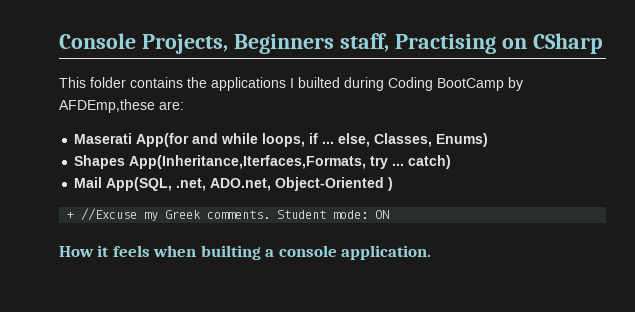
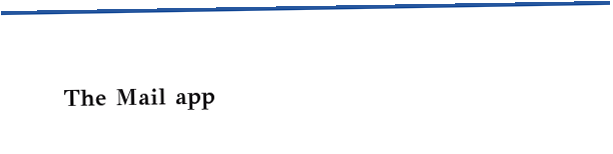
- Console Projects, Beginners staff, Practising on CSharp
- This folder contains the applications I builted during Coding BootCamp by AFDEmp,these are:
- Maserati App(for and while loops, if ... else, Classes, Enums)
- Shapes App(Inheritance,Iterfaces,Formats, try ... catch)
- Mail App(SQL, .net, ADO.net, Object-Oriented )
- + //Excuse my Greek comments. Student mode: ON
- How it feels when builting a console application.
+ The Mail app

